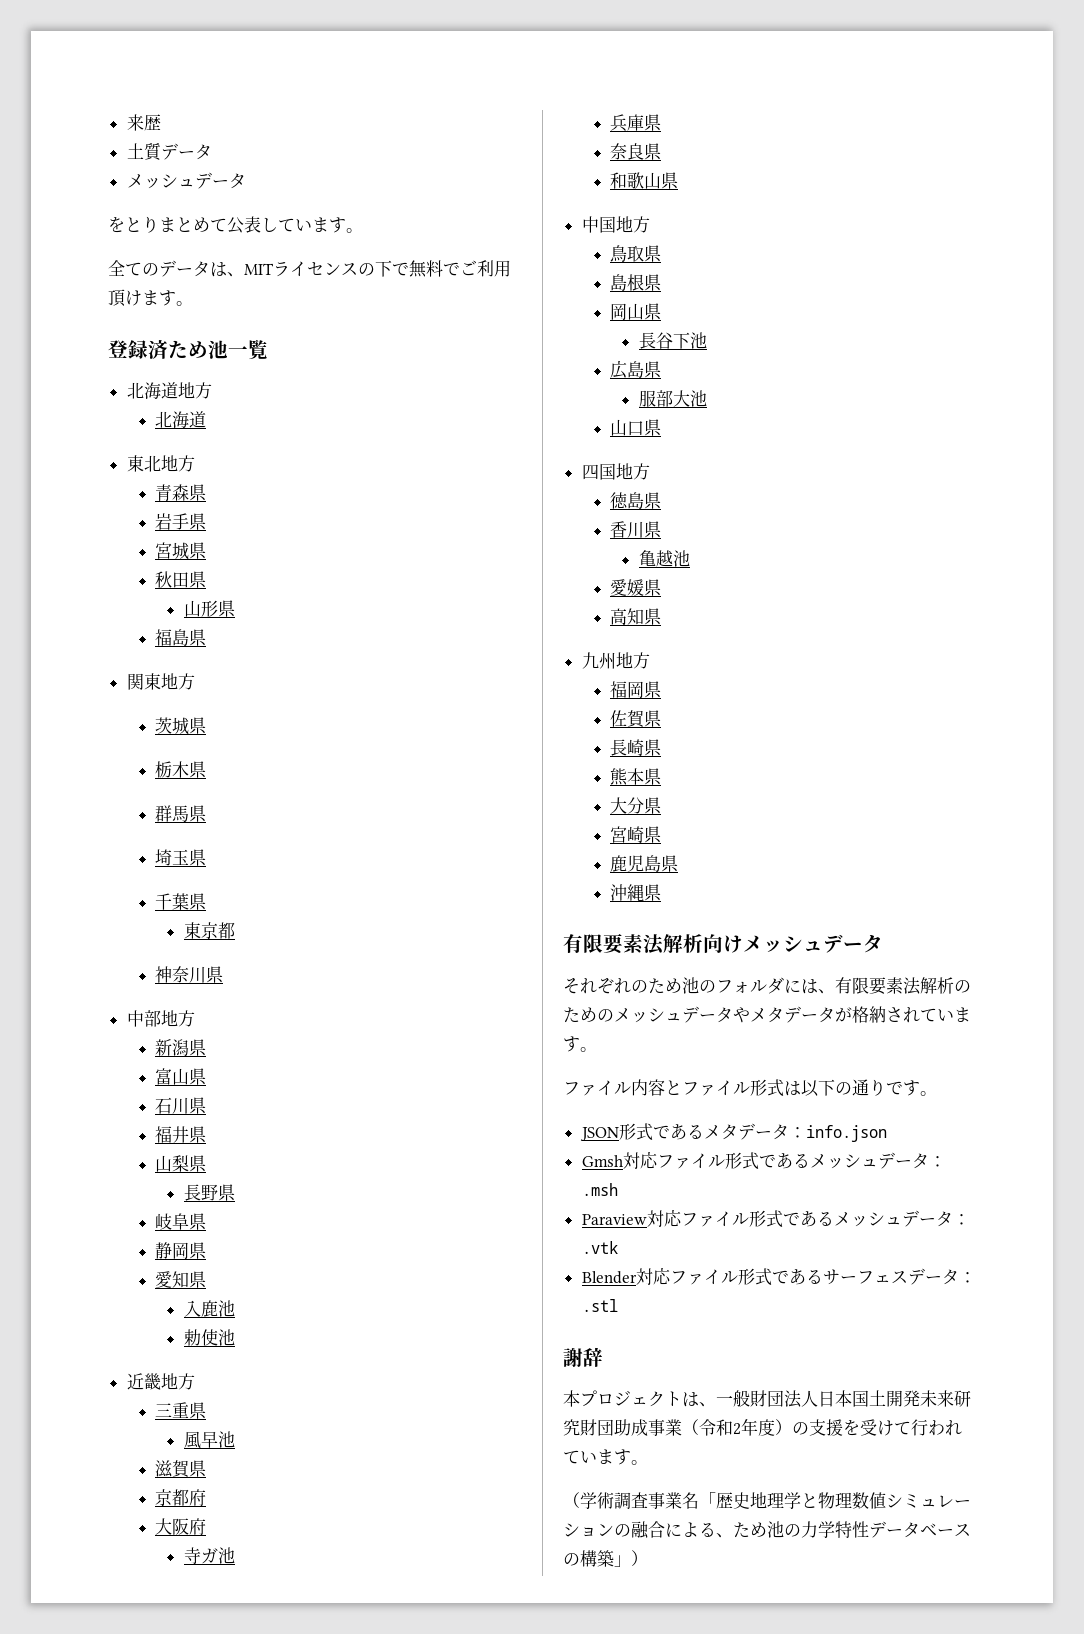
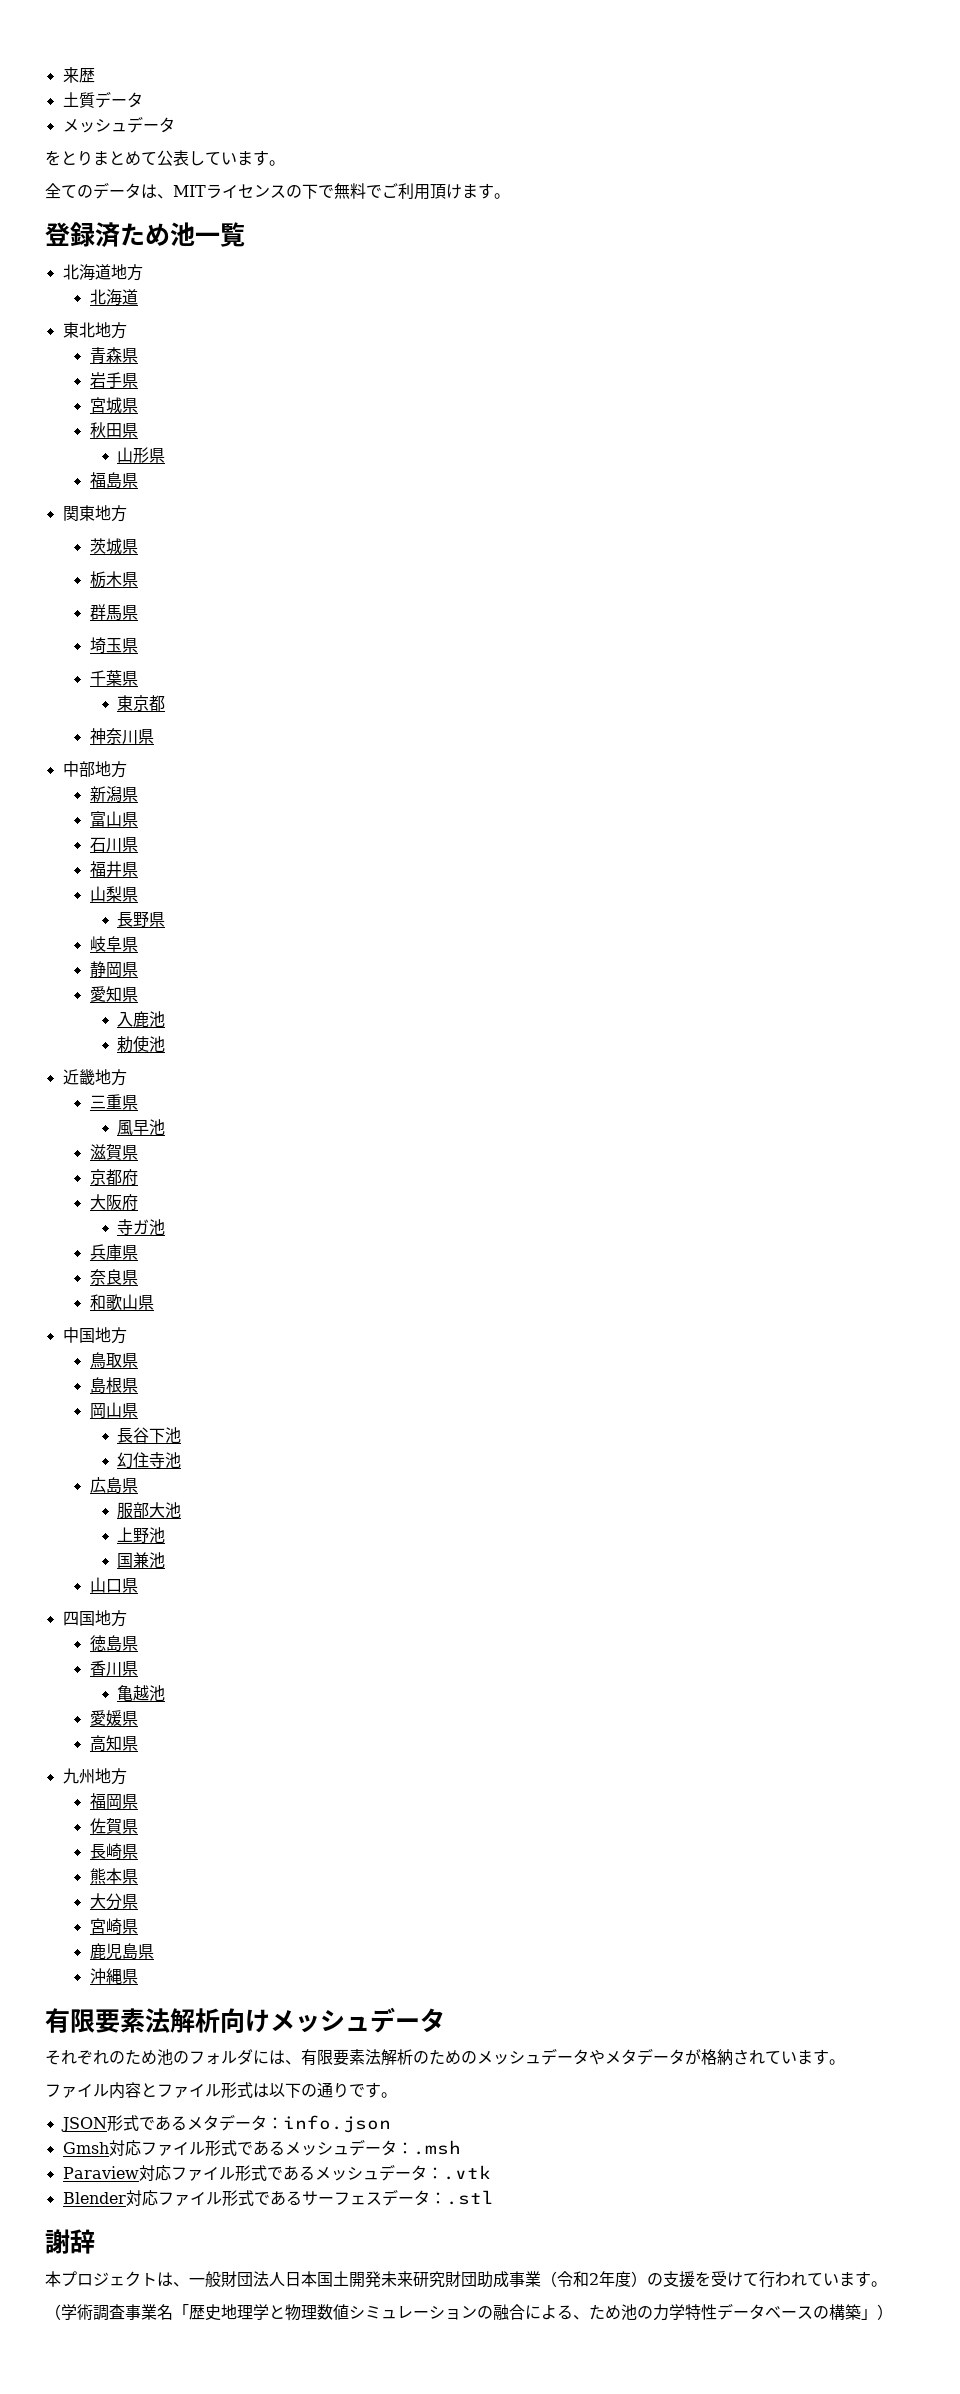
+ 幻住寺池
+ 上野池
+ 国兼池

